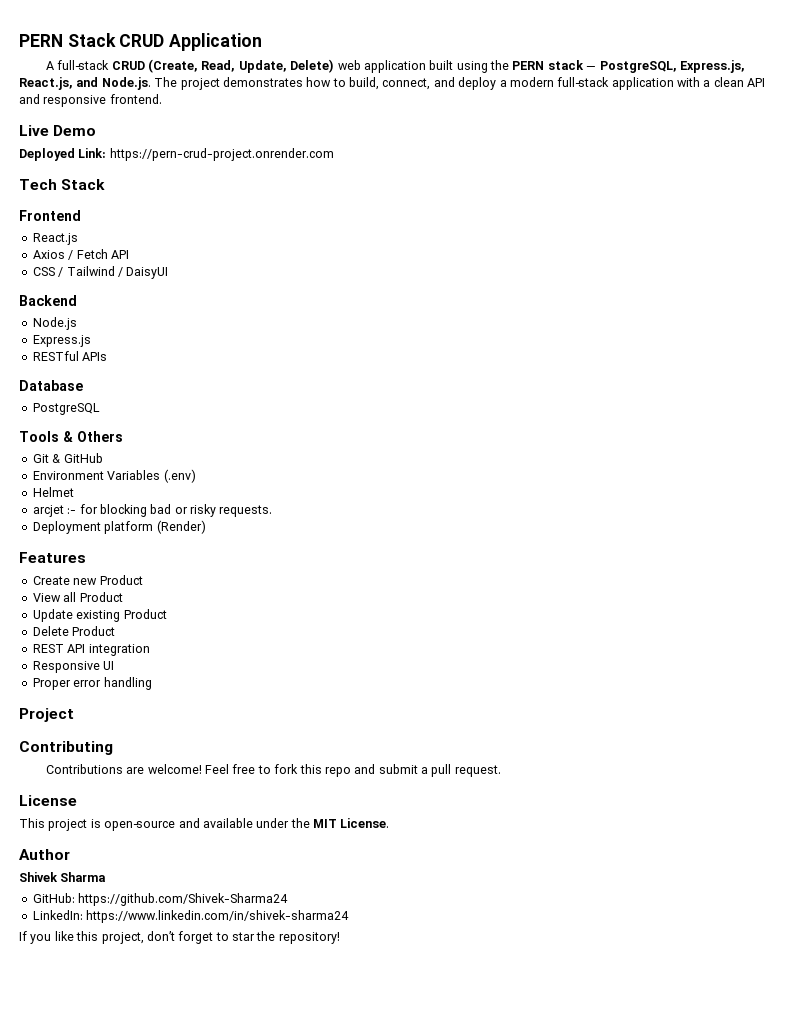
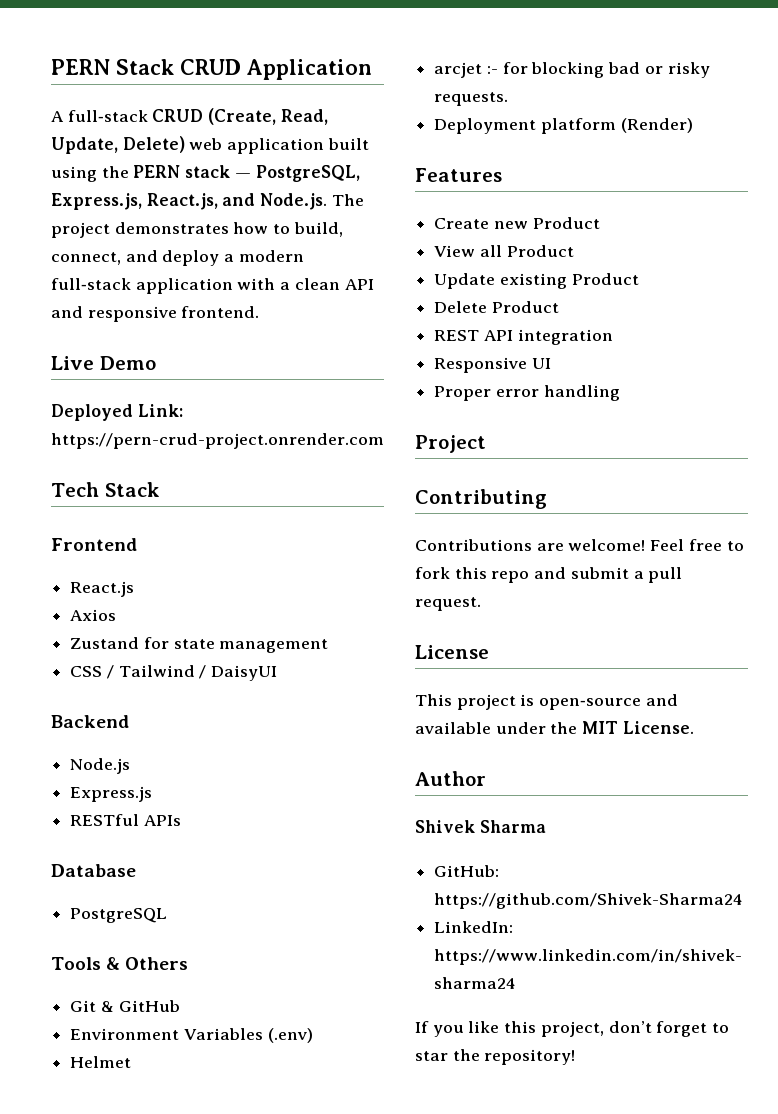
- Axios / Fetch API
+ Axios
+ Zustand for state management

